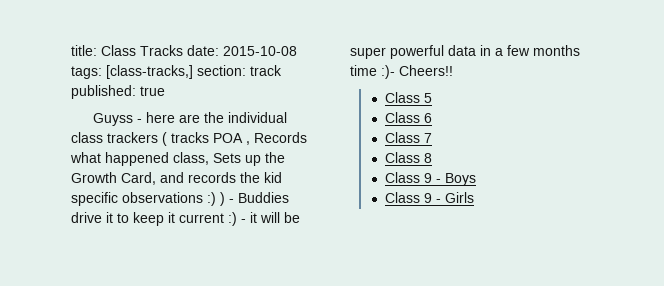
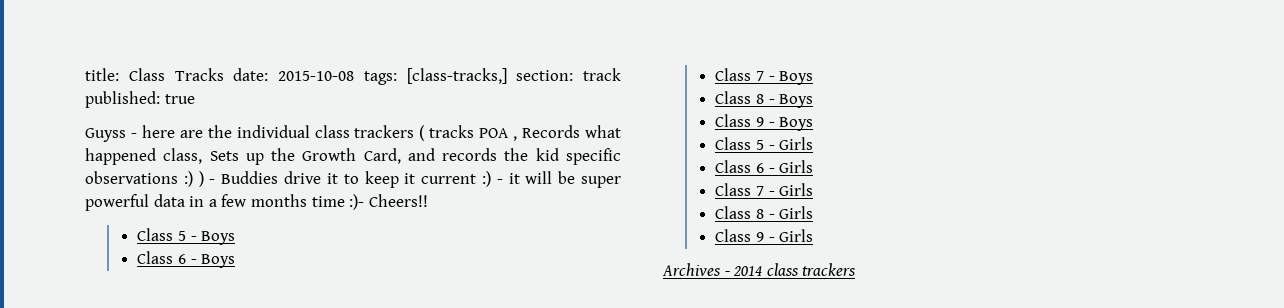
- Class 5
- Class 6
- Class 7
- Class 8
+ Class 5 - Boys
+ Class 6 - Boys
+ Class 7 - Boys
+ Class 8 - Boys
+ Class 5 - Girls
+ Class 6 - Girls
+ Class 7 - Girls
+ Class 8 - Girls
+ Archives - 2014 class trackers

